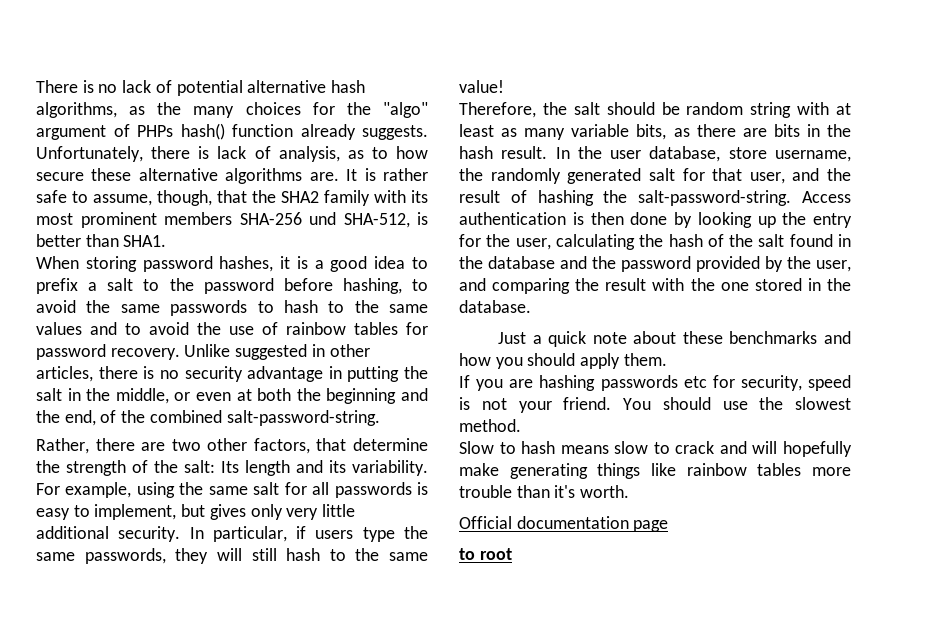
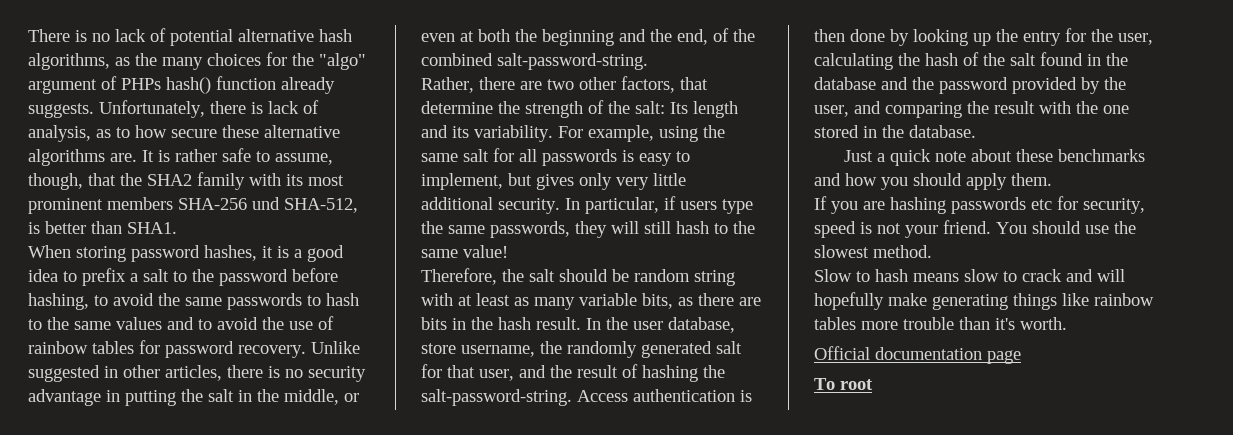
- to root
+ To root

